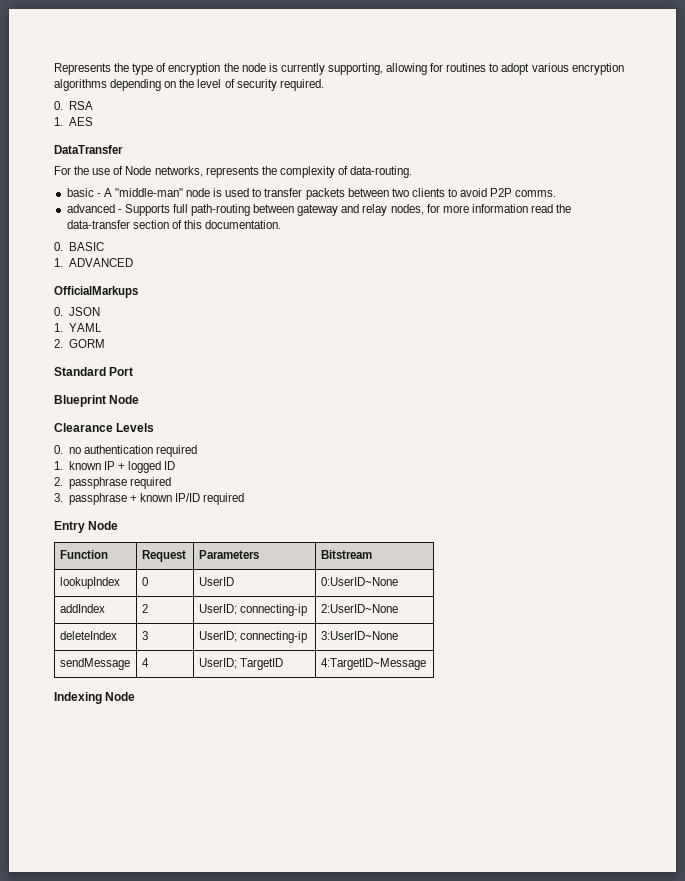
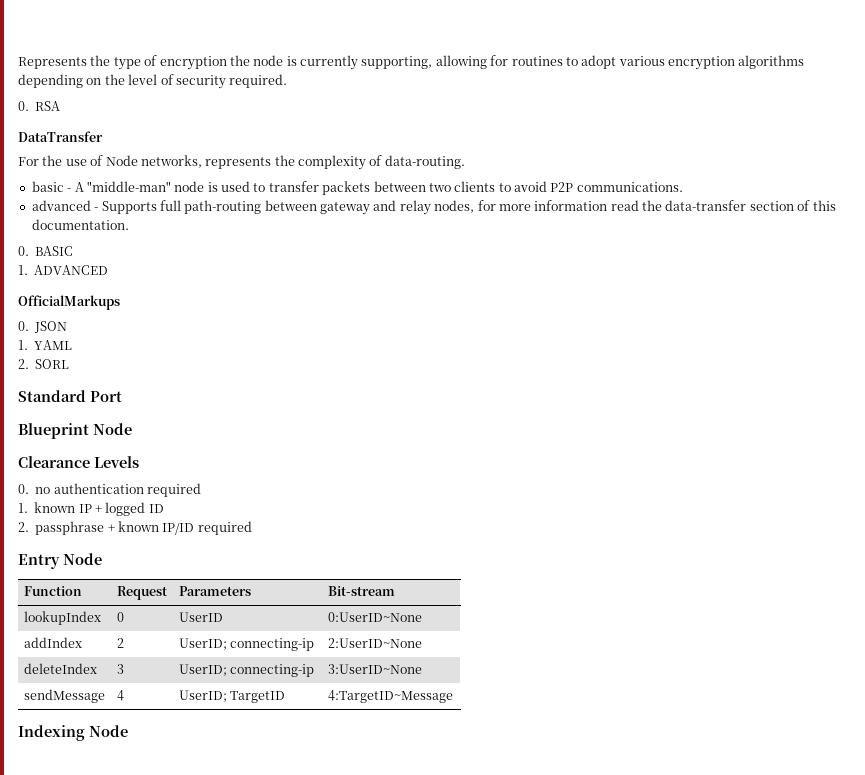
- 1. AES
- basic - A "middle-man" node is used to transfer packets between two clients to avoid P2P comms.
+ basic - A "middle-man" node is used to transfer packets between two clients to avoid P2P communications.
- 2. GORM
+ 2. SORL
- 2. passphrase required
- 3. passphrase + known IP/ID required
+ 2. passphrase + known IP/ID required
- Function | Request | Parameters | Bitstream
+ Function | Request | Parameters | Bit-stream

